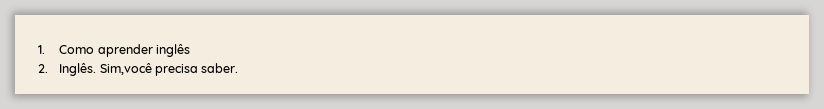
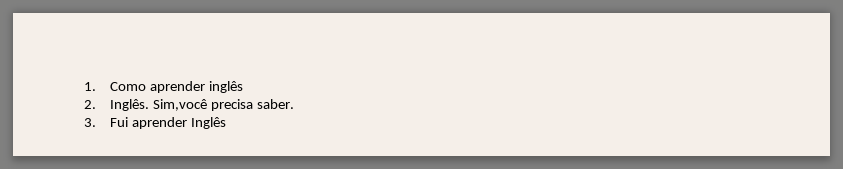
+ 3. Fui aprender Inglês

